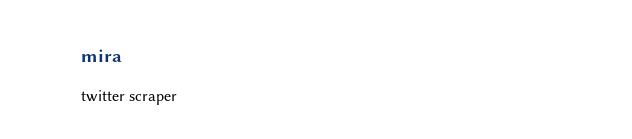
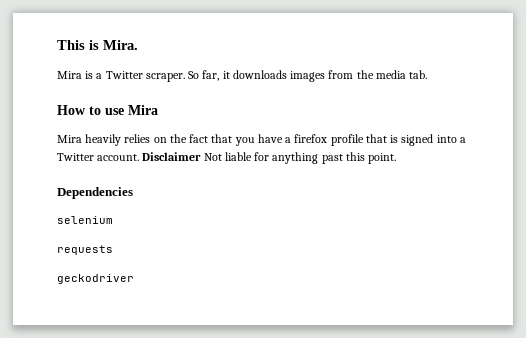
- mira
- twitter scraper
+ This is Mira.
+ Mira is a Twitter scraper. So far, it downloads images from the media tab.
+ How to use Mira
+ Mira heavily relies on the fact that you have a firefox profile that is signed into a Twitter account. Disclaimer Not liable for anything past this point.
+ Dependencies
+ selenium
+ requests
+ geckodriver

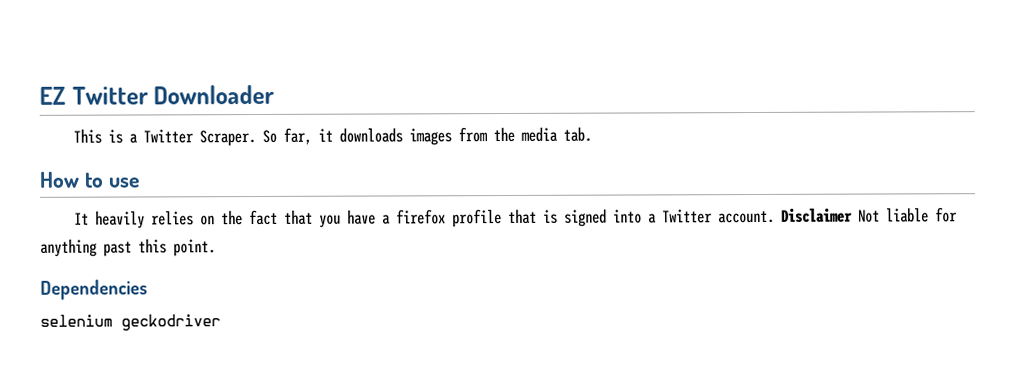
- This is Mira.
- Mira is a Twitter scraper.
+ EZ Twitter Downloader
+ This is a Twitter Scraper.
- How to use Mira
- Mira heavily relies on the fact that you have a firefox profile that is signed into a Twitter account.
+ How to use
+ It heavily relies on the fact that you have a firefox profile that is signed into a Twitter account.
- selenium
- requests
- geckodriver
+ selenium geckodriver

